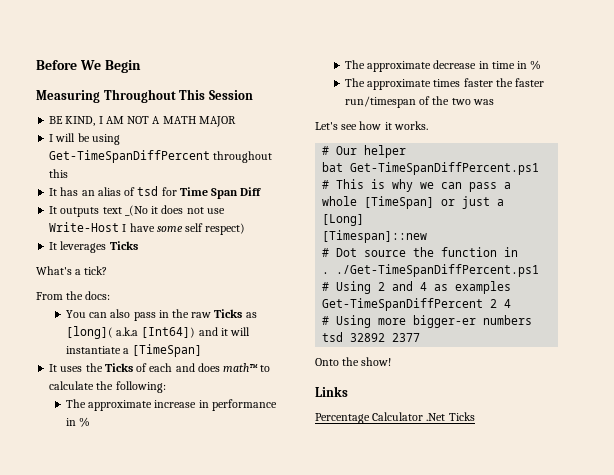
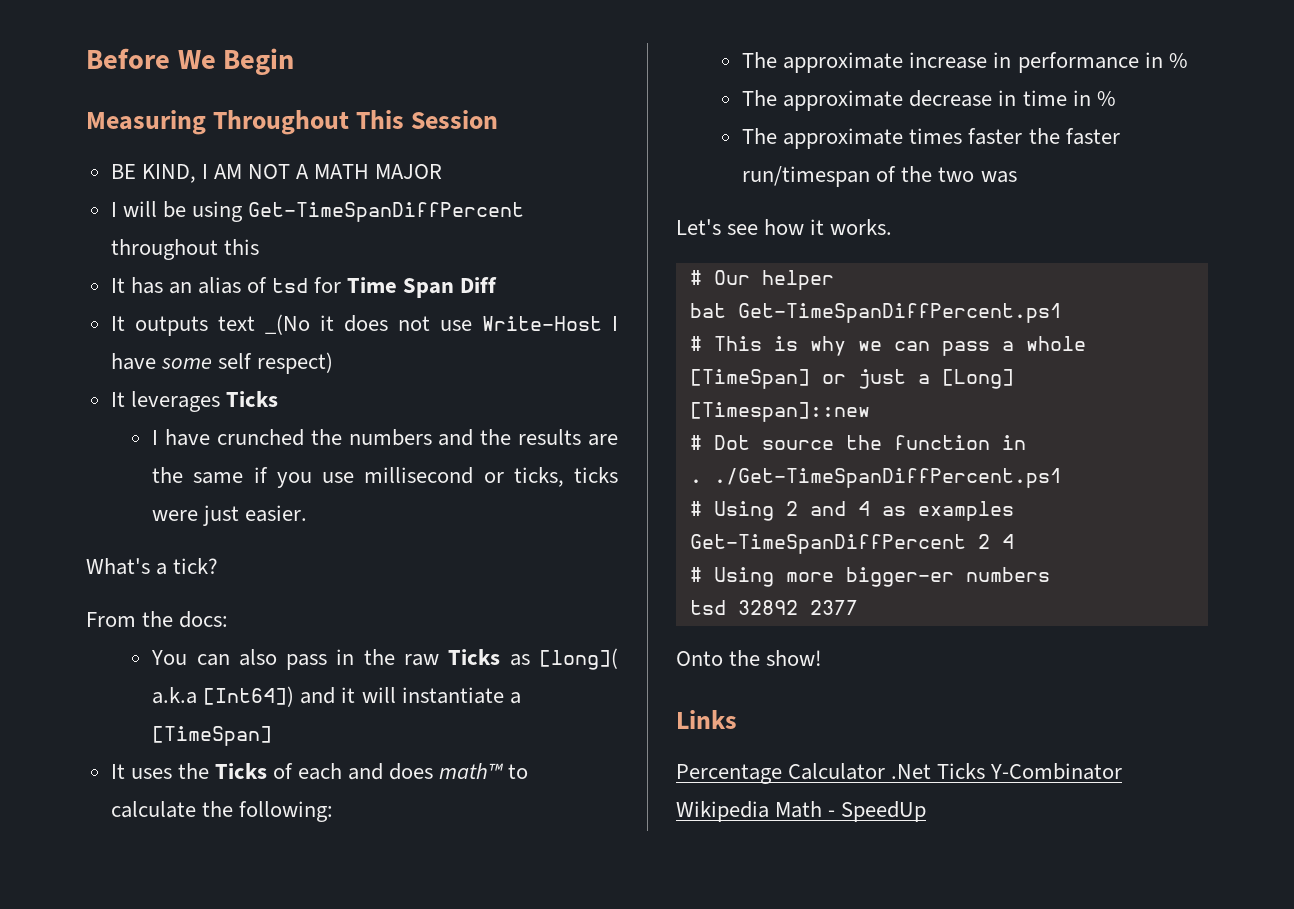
+ I have crunched the numbers and the results are the same if you use millisecond or ticks, ticks were just easier.
- Percentage Calculator .Net Ticks
+ Percentage Calculator .Net Ticks Y-Combinator Wikipedia Math - SpeedUp

